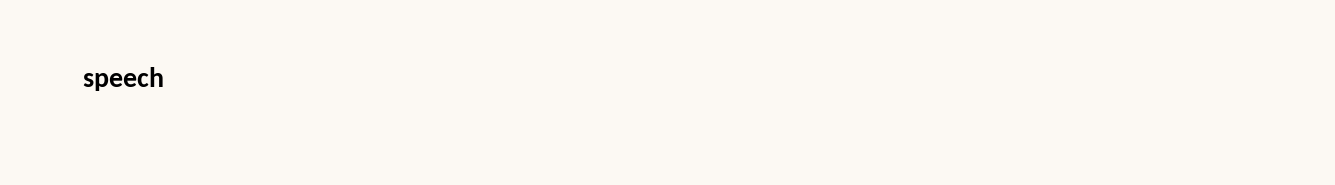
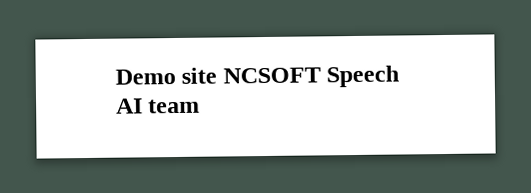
- speech
+ Demo site NCSOFT Speech AI team

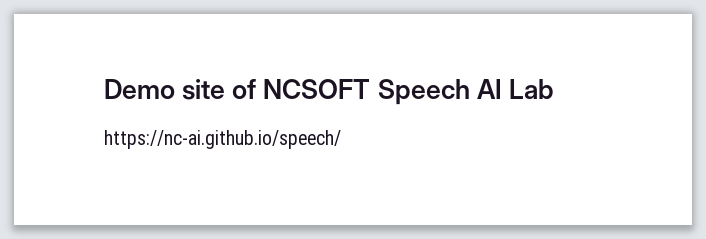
- Demo site NCSOFT Speech AI team
+ Demo site of NCSOFT Speech AI Lab
+ https://nc-ai.github.io/speech/

